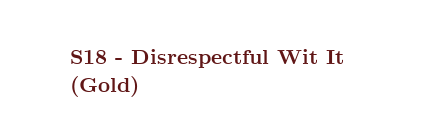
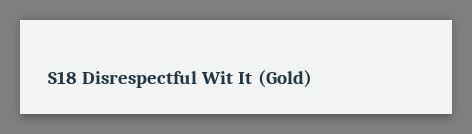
- S18 - Disrespectful Wit It (Gold)
+ S18 Disrespectful Wit It (Gold)

